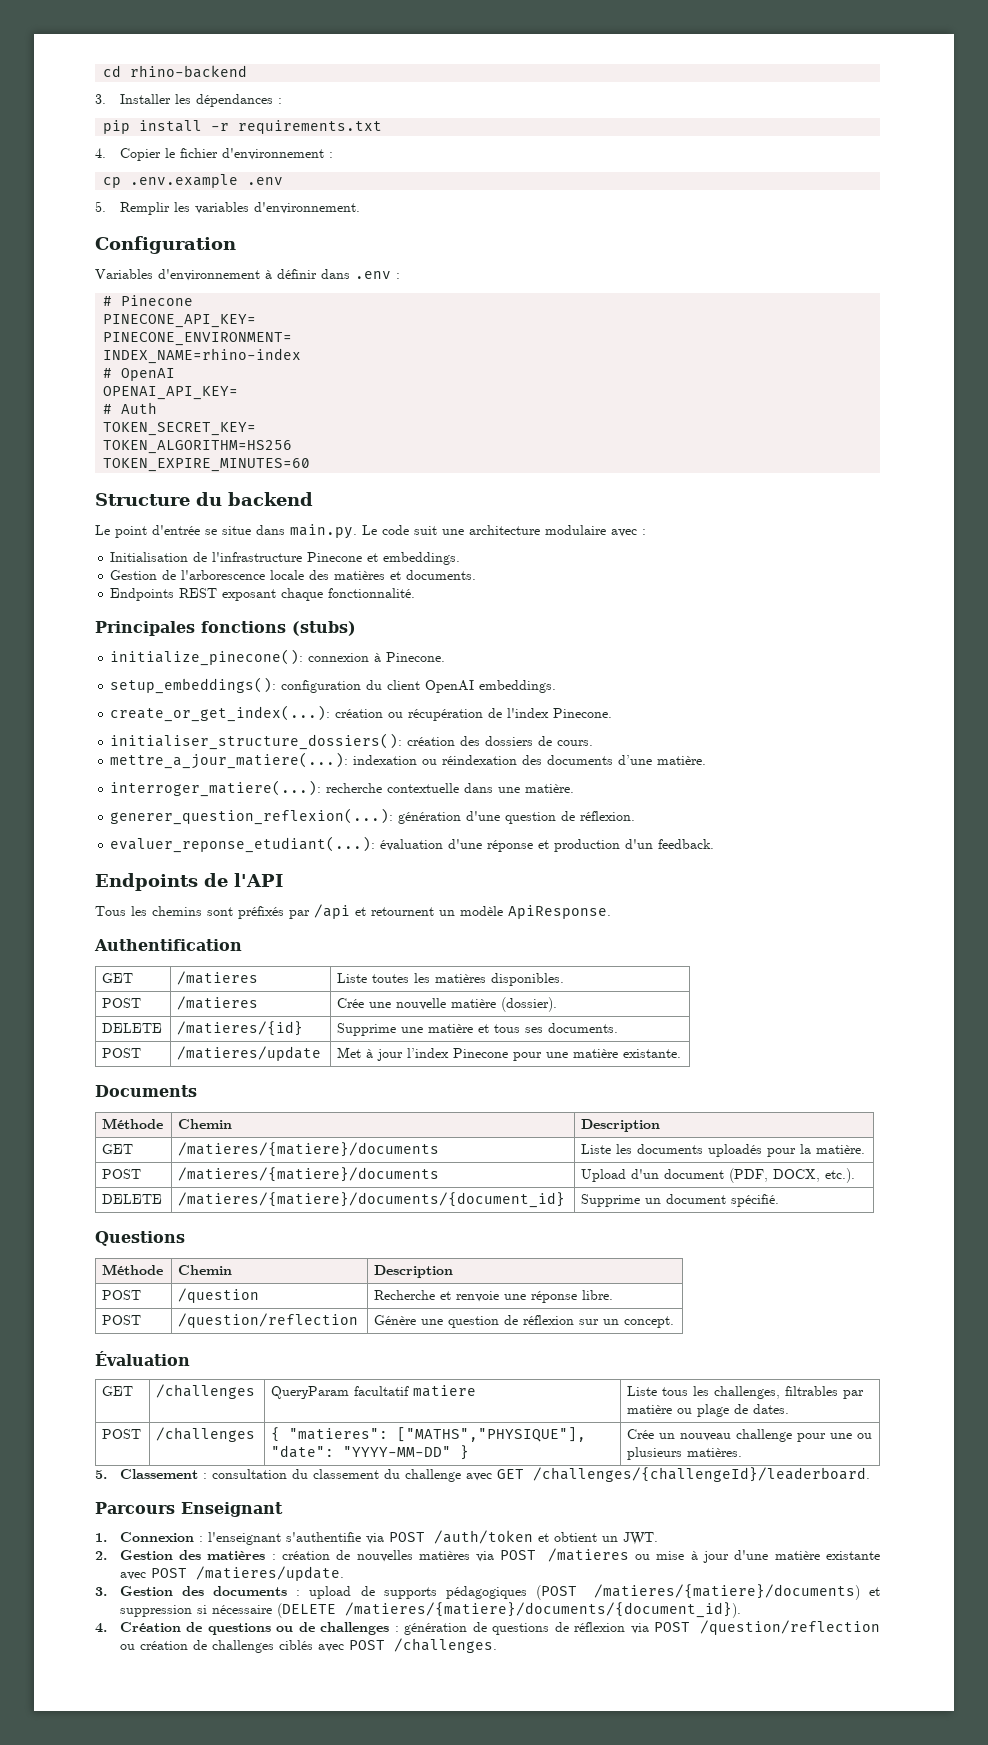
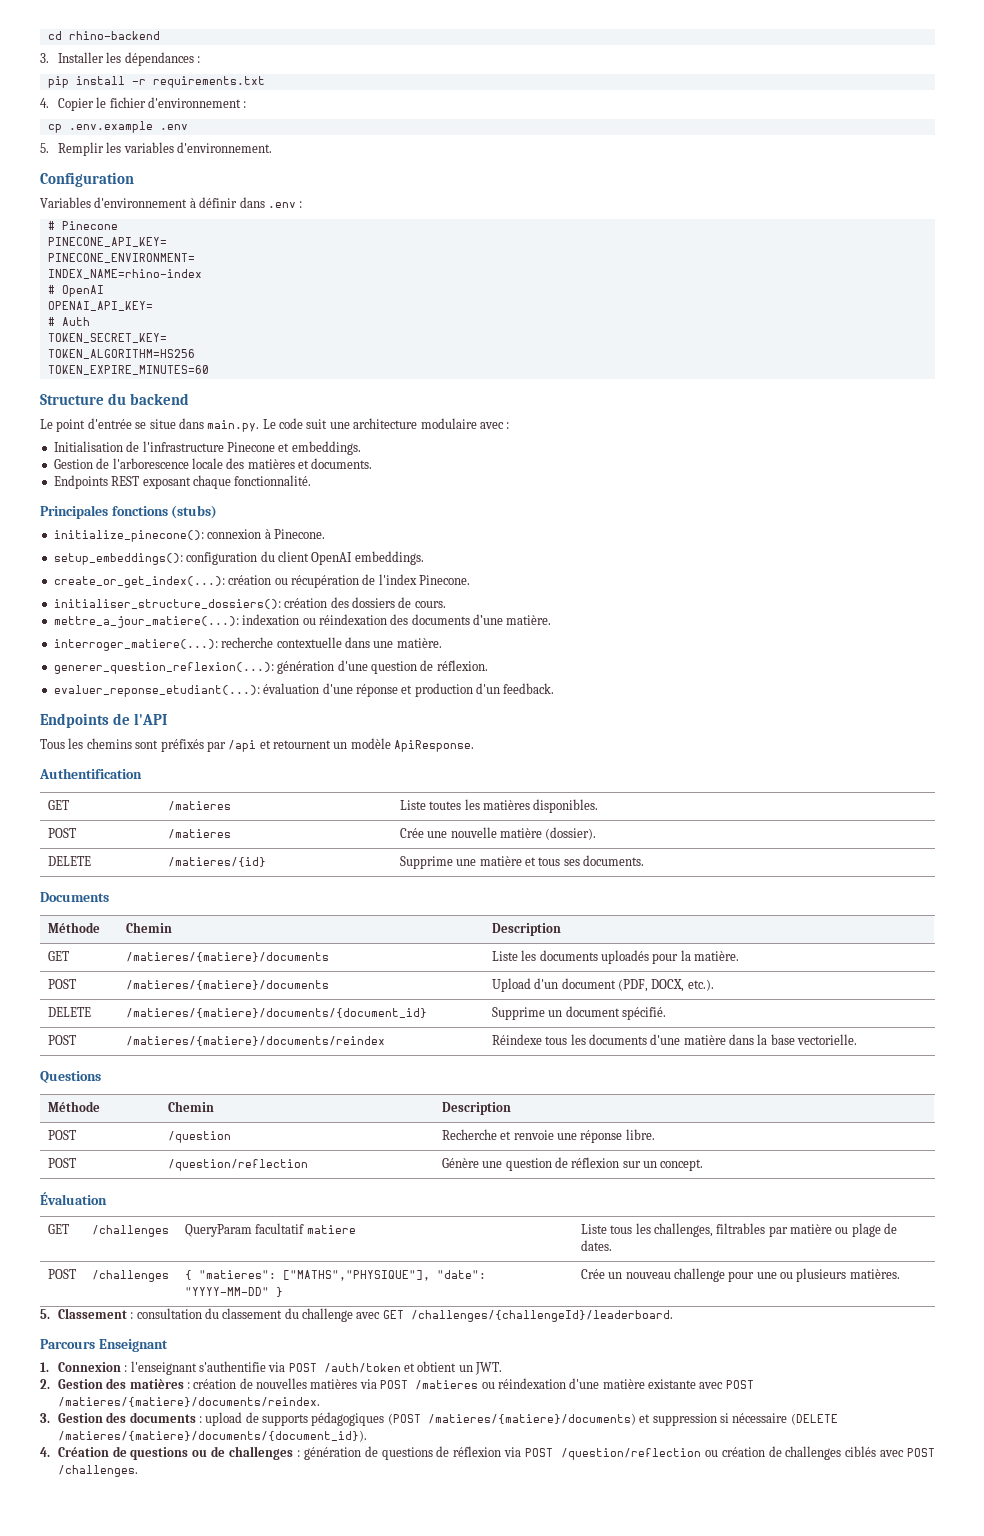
- POST | /matieres/update | Met à jour l’index Pinecone pour une matière existante.
+ POST | /matieres/{matiere}/documents/reindex | Réindexe tous les documents d'une matière dans la base vectorielle.
- 2. Gestion des matières : création de nouvelles matières via POST /matieres ou mise à jour d'une matière existante avec POST /matieres/update.
+ 2. Gestion des matières : création de nouvelles matières via POST /matieres ou réindexation d'une matière existante avec POST /matieres/{matiere}/documents/reindex.

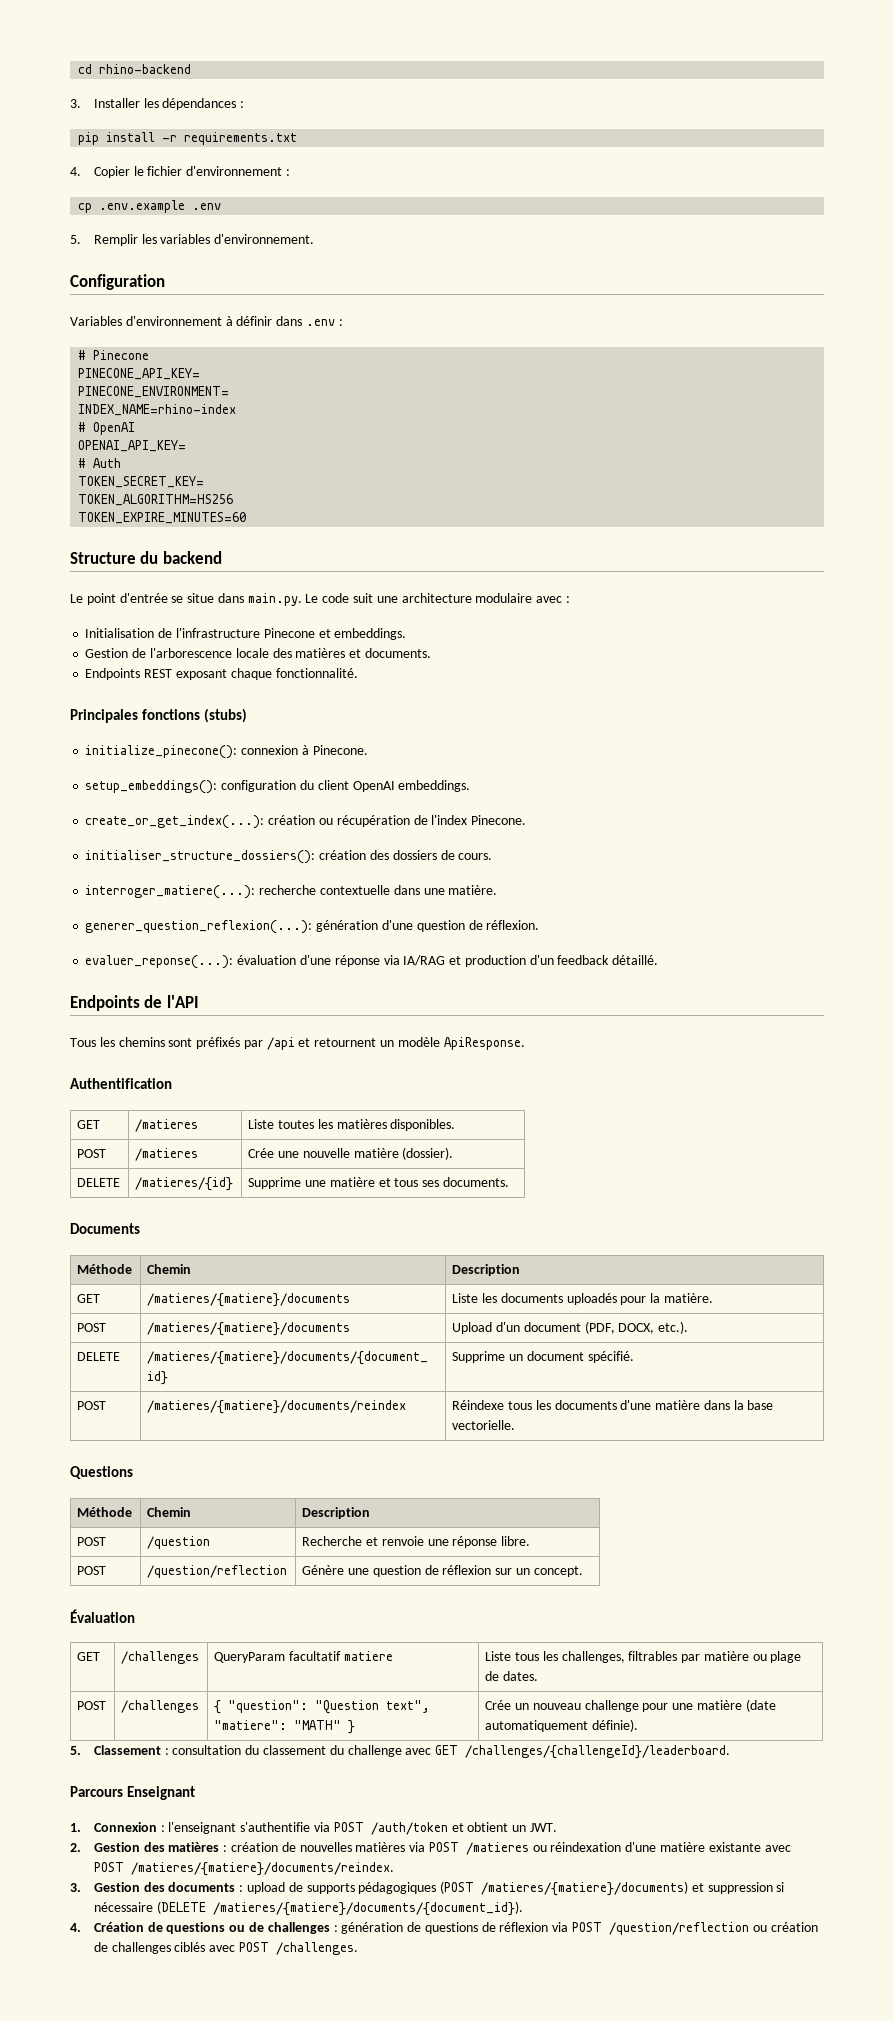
- mettre_a_jour_matiere(...): indexation ou réindexation des documents d’une matière.
- evaluer_reponse_etudiant(...): évaluation d'une réponse et production d'un feedback.
+ evaluer_reponse(...): évaluation d'une réponse via IA/RAG et production d'un feedback détaillé.
- POST | /challenges | { "matieres": ["MATHS","PHYSIQUE"], "date": "YYYY-MM-DD" } | Crée un nouveau challenge pour une ou plusieurs matières.
+ POST | /challenges | { "question": "Question text", "matiere": "MATH" } | Crée un nouveau challenge pour une matière (date automatiquement définie).

